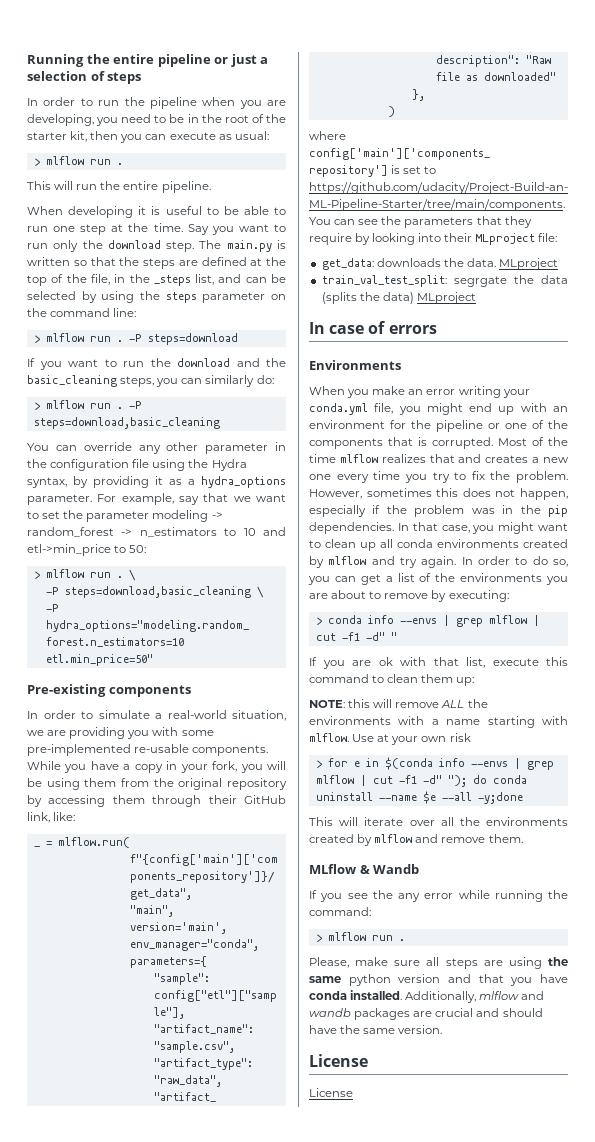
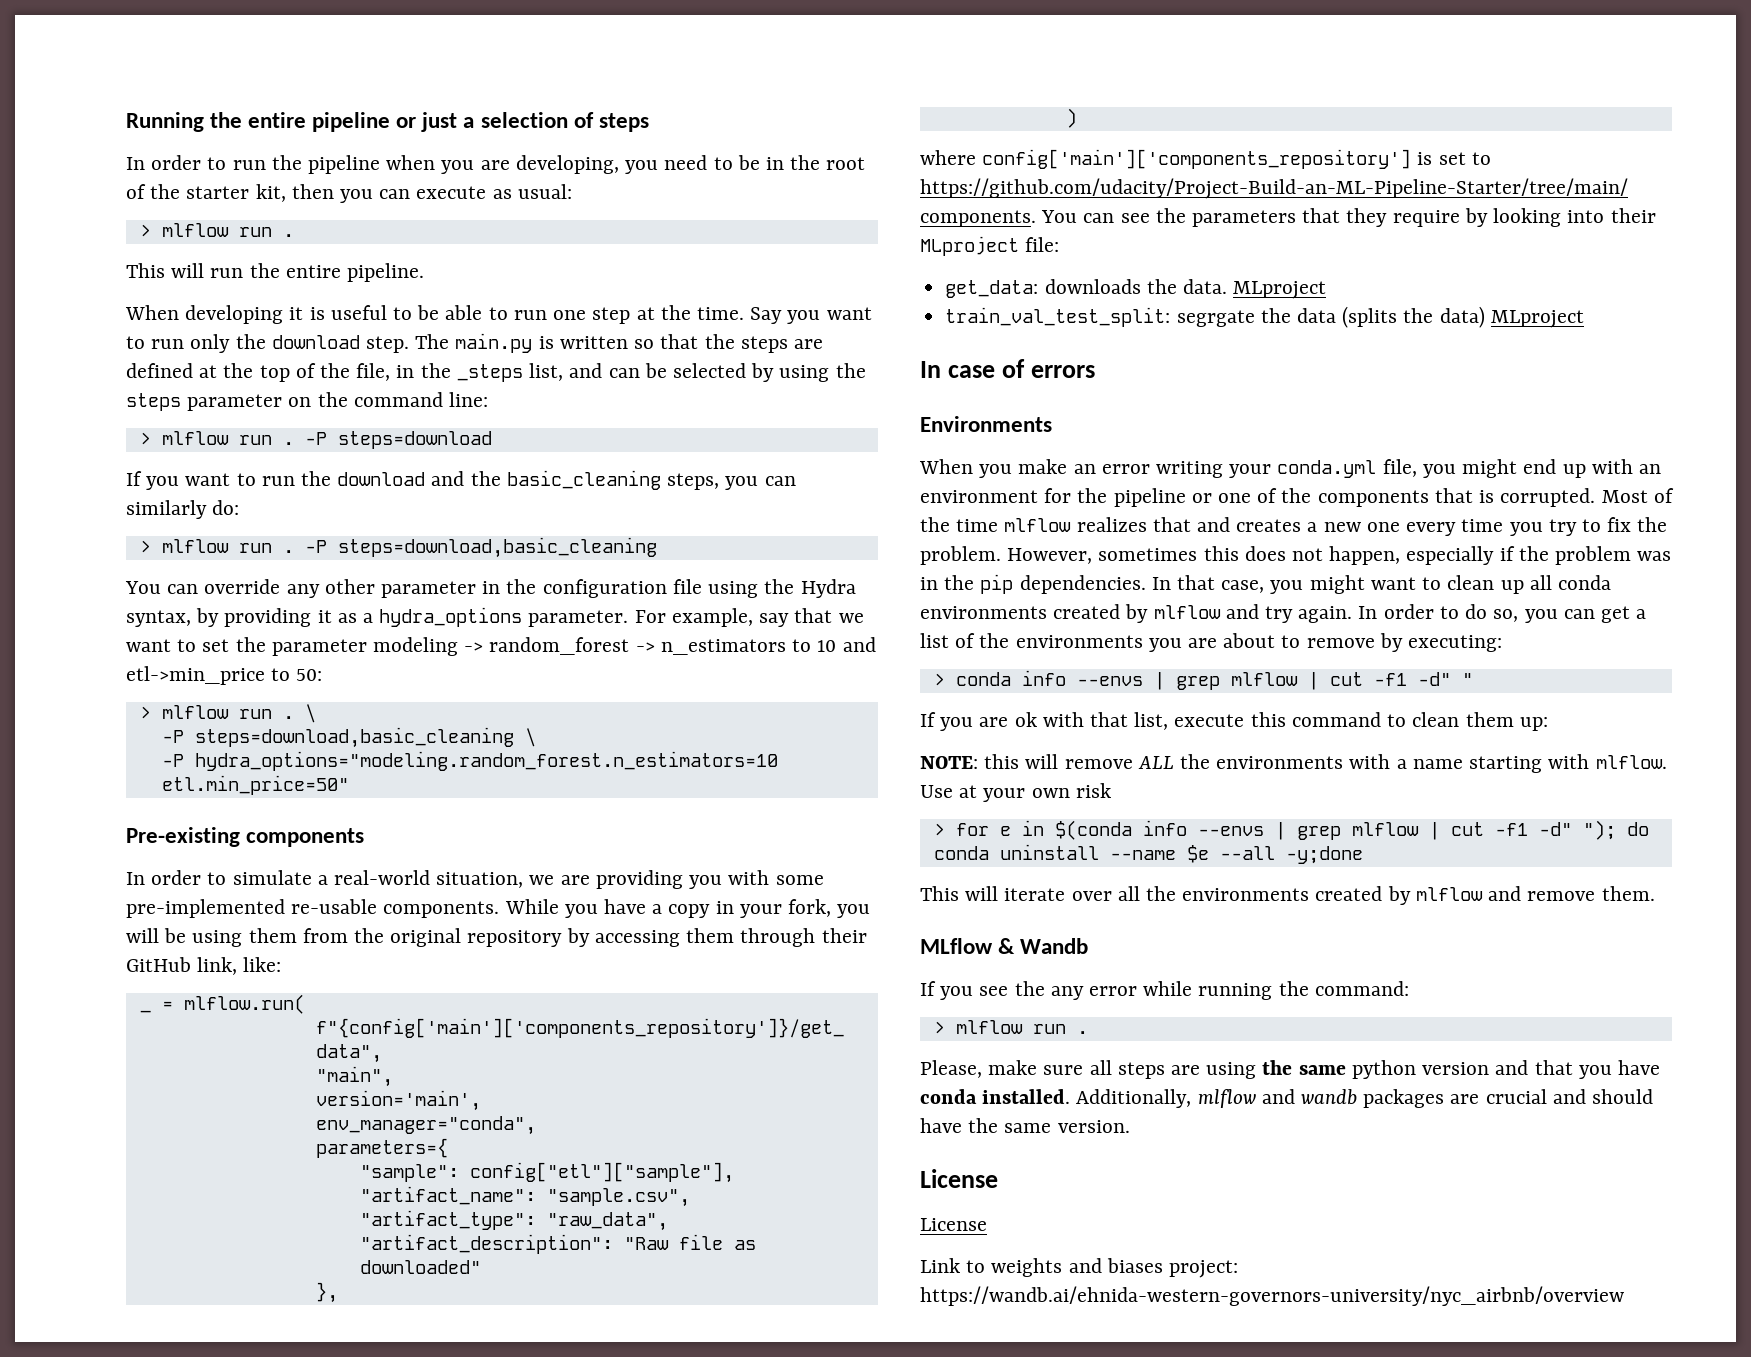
+ Link to weights and biases project: https://wandb.ai/ehnida-western-governors-university/nyc_airbnb/overview

